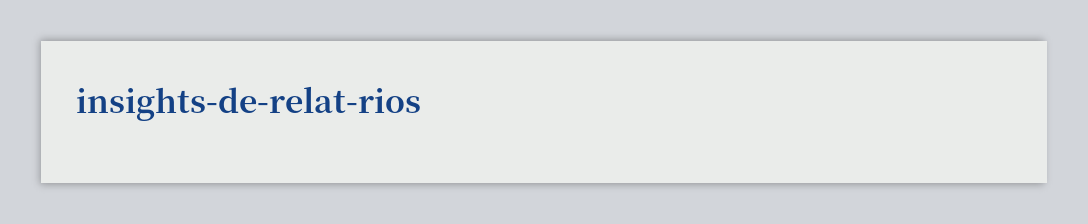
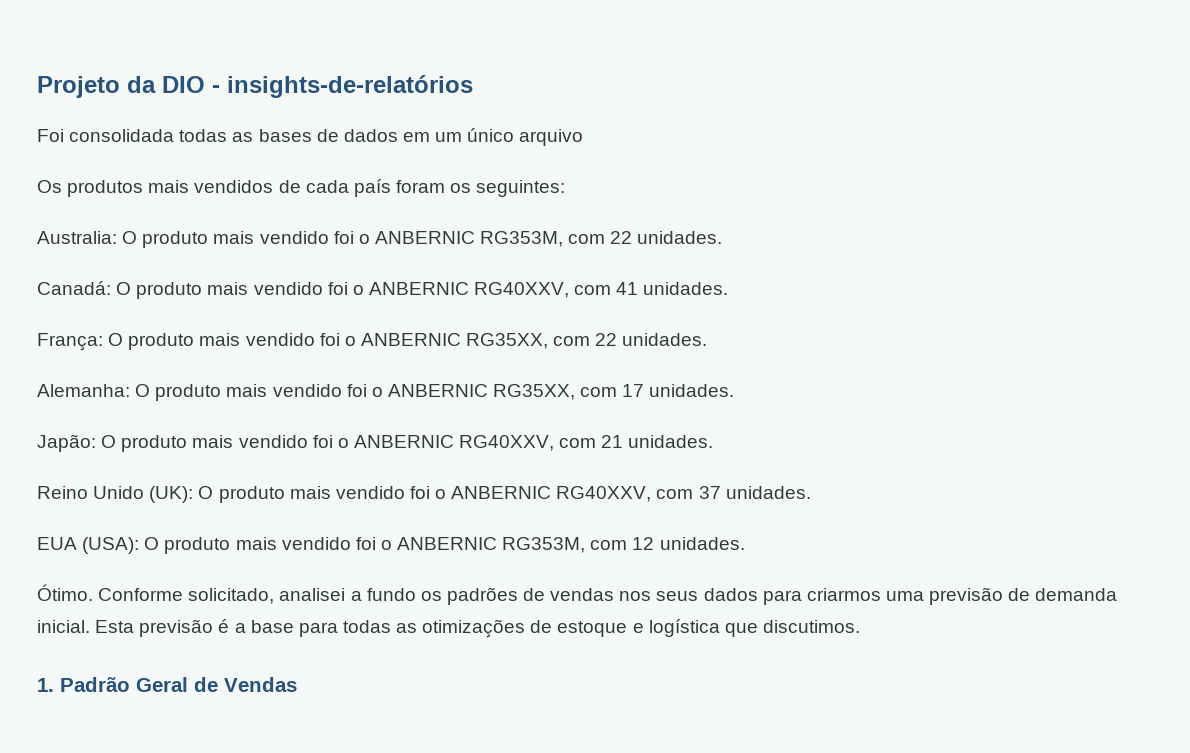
- insights-de-relat-rios
+ Projeto da DIO - insights-de-relatórios
+ Foi consolidada todas as bases de dados em um único arquivo
+ Os produtos mais vendidos de cada país foram os seguintes:
+ Australia: O produto mais vendido foi o ANBERNIC RG353M, com 22 unidades.
+ Canadá: O produto mais vendido foi o ANBERNIC RG40XXV, com 41 unidades.
+ França: O produto mais vendido foi o ANBERNIC RG35XX, com 22 unidades.
+ Alemanha: O produto mais vendido foi o ANBERNIC RG35XX, com 17 unidades.
+ Japão: O produto mais vendido foi o ANBERNIC RG40XXV, com 21 unidades.
+ Reino Unido (UK): O produto mais vendido foi o ANBERNIC RG40XXV, com 37 unidades.
+ EUA (USA): O produto mais vendido foi o ANBERNIC RG353M, com 12 unidades.
+ Ótimo. Conforme solicitado, analisei a fundo os padrões de vendas nos seus dados para criarmos uma previsão de demanda inicial. Esta previsão é a base para todas as otimizações de estoque e logística que discutimos.
+ 1. Padrão Geral de Vendas

